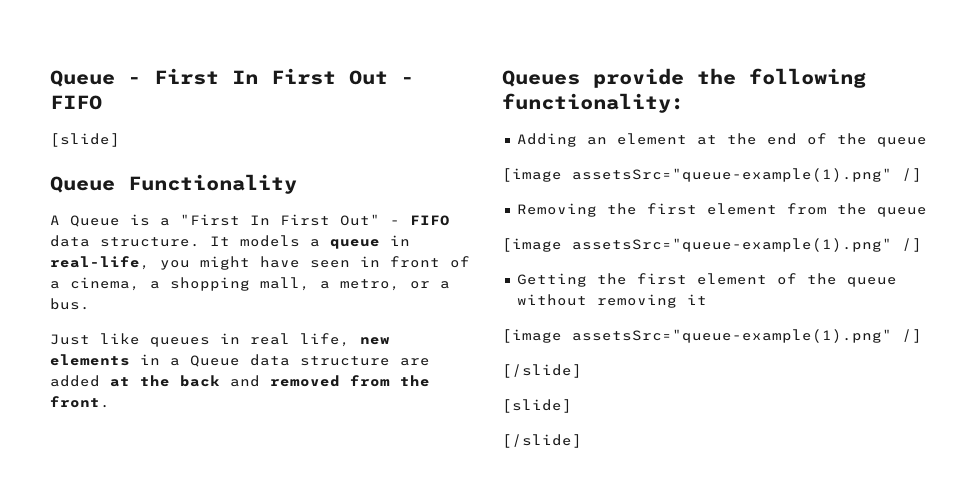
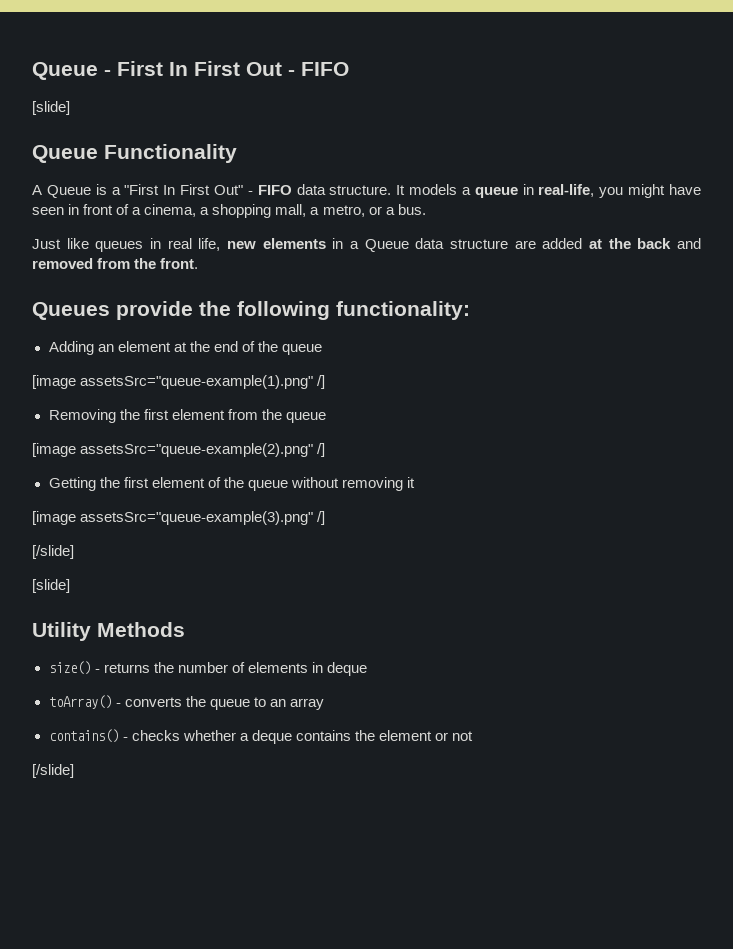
  Removing the first element from the queue
- [image assetsSrc="queue-example(1).png" /]
+ [image assetsSrc="queue-example(2).png" /]
  Getting the first element of the queue without removing it
- [image assetsSrc="queue-example(1).png" /]
+ [image assetsSrc="queue-example(3).png" /]
+ Utility Methods
+ size() - returns the number of elements in deque
+ toArray() - converts the queue to an array
+ contains() - checks whether a deque contains the element or not

